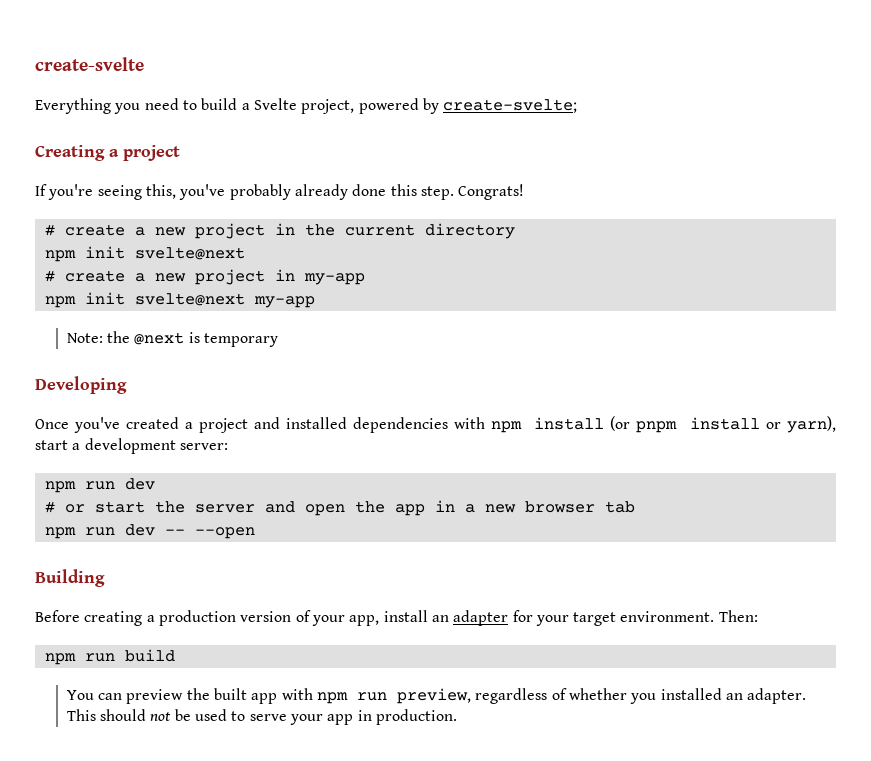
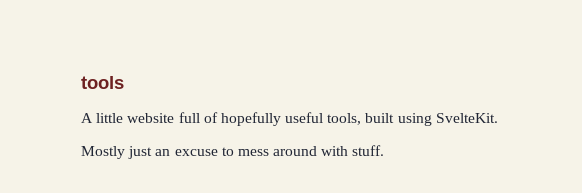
- create-svelte
- Everything you need to build a Svelte project, powered by create-svelte;
- Creating a project
- If you're seeing this, you've probably already done this step. Congrats!
- # create a new project in the current directory
- npm init svelte@next
- # create a new project in my-app
- npm init svelte@next my-app
- Note: the @next is temporary
- Developing
- Once you've created a project and installed dependencies with npm install (or pnpm install or yarn), start a development server:
- npm run dev
- # or start the server and open the app in a new browser tab
- npm run dev -- --open
- Building
- Before creating a production version of your app, install an adapter for your target environment. Then:
- npm run build
- You can preview the built app with npm run preview, regardless of whether you installed an adapter. This should not be used to serve your app in production.
+ tools
+ A little website full of hopefully useful tools, built using SvelteKit.
+ Mostly just an excuse to mess around with stuff.

